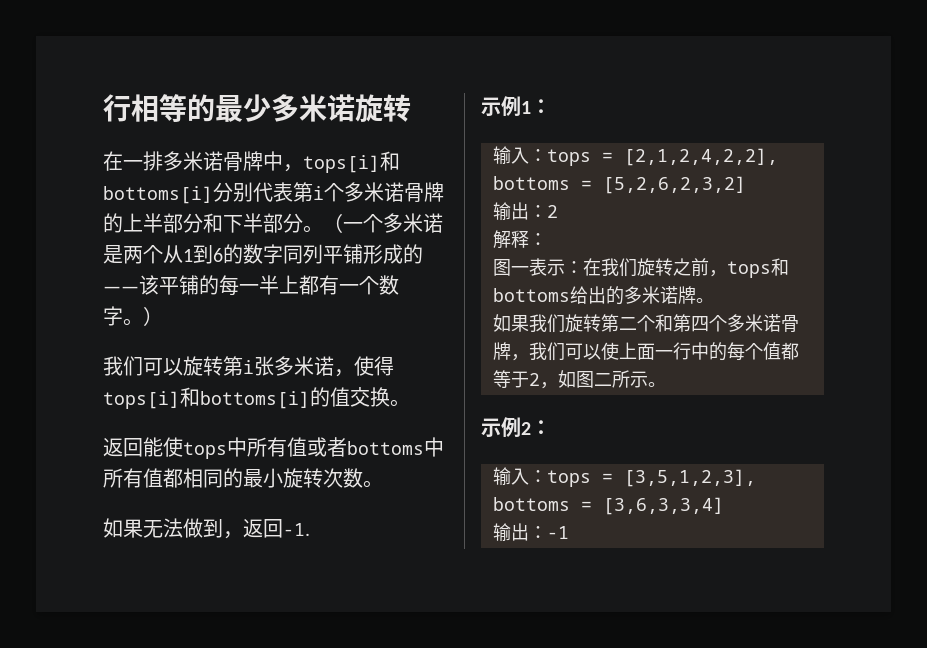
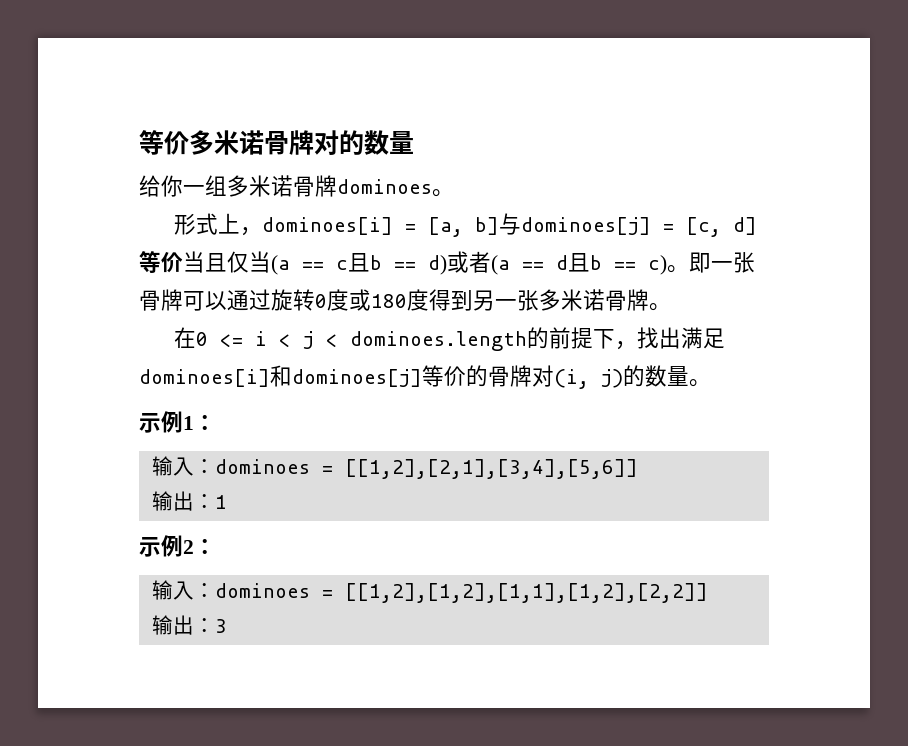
- 行相等的最少多米诺旋转
- 在一排多米诺骨牌中，tops[i]和bottoms[i]分别代表第i个多米诺骨牌的上半部分和下半部分。（一个多米诺是两个从1到6的数字同列平铺形成的——该平铺的每一半上都有一个数字。）
- 我们可以旋转第i张多米诺，使得tops[i]和bottoms[i]的值交换。
- 返回能使tops中所有值或者bottoms中所有值都相同的最小旋转次数。
- 如果无法做到，返回-1.
+ 等价多米诺骨牌对的数量
+ 给你一组多米诺骨牌dominoes。
+ 形式上，dominoes[i] = [a, b]与dominoes[j] = [c, d]等价当且仅当(a == c且b == d)或者(a == d且b == c)。即一张骨牌可以通过旋转0度或180度得到另一张多米诺骨牌。
+ 在0 <= i < j < dominoes.length的前提下，找出满足dominoes[i]和dominoes[j]等价的骨牌对(i, j)的数量。
  示例1：
- 输入：tops = [2,1,2,4,2,2], bottoms = [5,2,6,2,3,2]
- 输出：2
- 解释：
- 图一表示：在我们旋转之前，tops和bottoms给出的多米诺牌。
- 如果我们旋转第二个和第四个多米诺骨牌，我们可以使上面一行中的每个值都等于2，如图二所示。
+ 输入：dominoes = [[1,2],[2,1],[3,4],[5,6]]
+ 输出：1
  示例2：
- 输入：tops = [3,5,1,2,3], bottoms = [3,6,3,3,4]
- 输出：-1
+ 输入：dominoes = [[1,2],[1,2],[1,1],[1,2],[2,2]]
+ 输出：3

